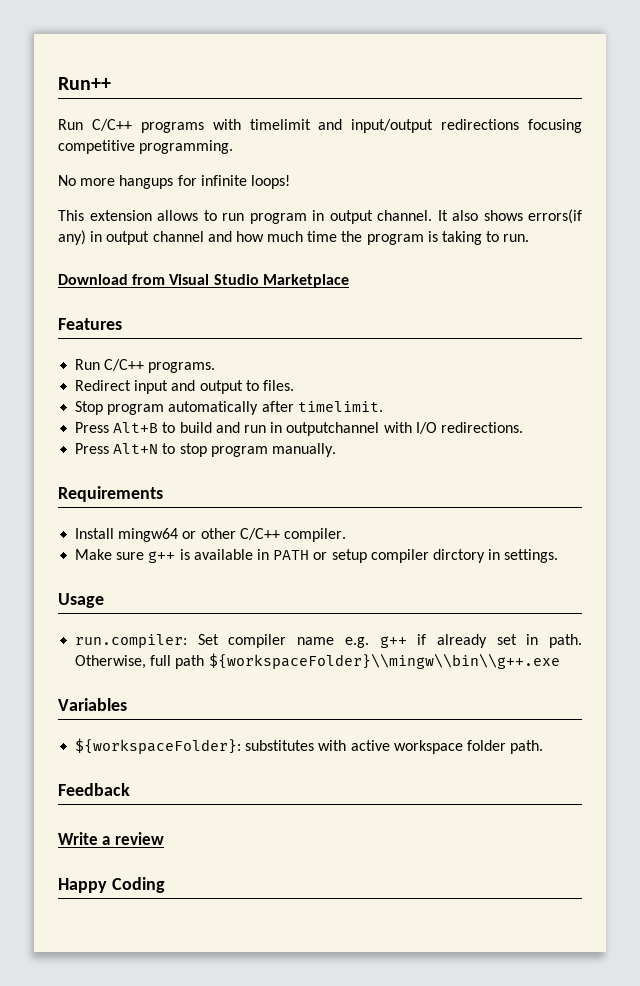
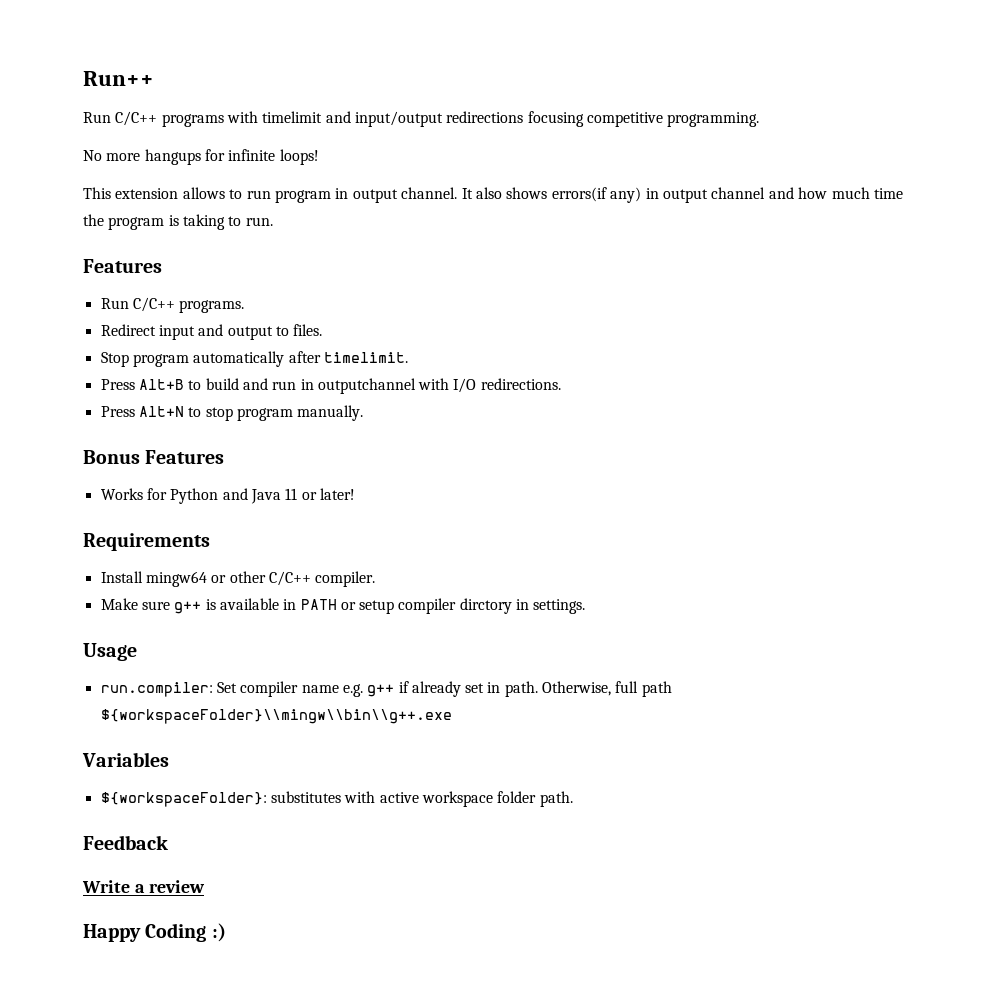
- Download from Visual Studio Marketplace
+ Bonus Features
+ Works for Python and Java 11 or later!
- Happy Coding
+ Happy Coding :)

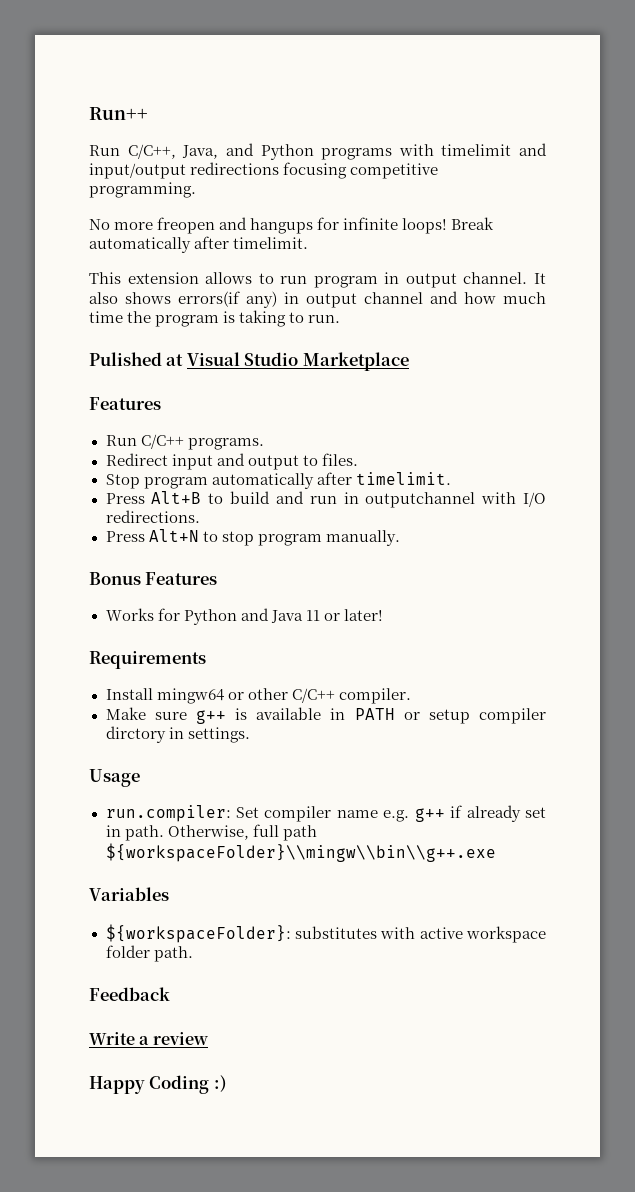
- Run C/C++ programs with timelimit and input/output redirections focusing competitive programming.
+ Run C/C++, Java, and Python programs with timelimit and input/output redirections focusing competitive programming.
- No more hangups for infinite loops!
+ No more freopen and hangups for infinite loops! Break automatically after timelimit.
+ Pulished at Visual Studio Marketplace

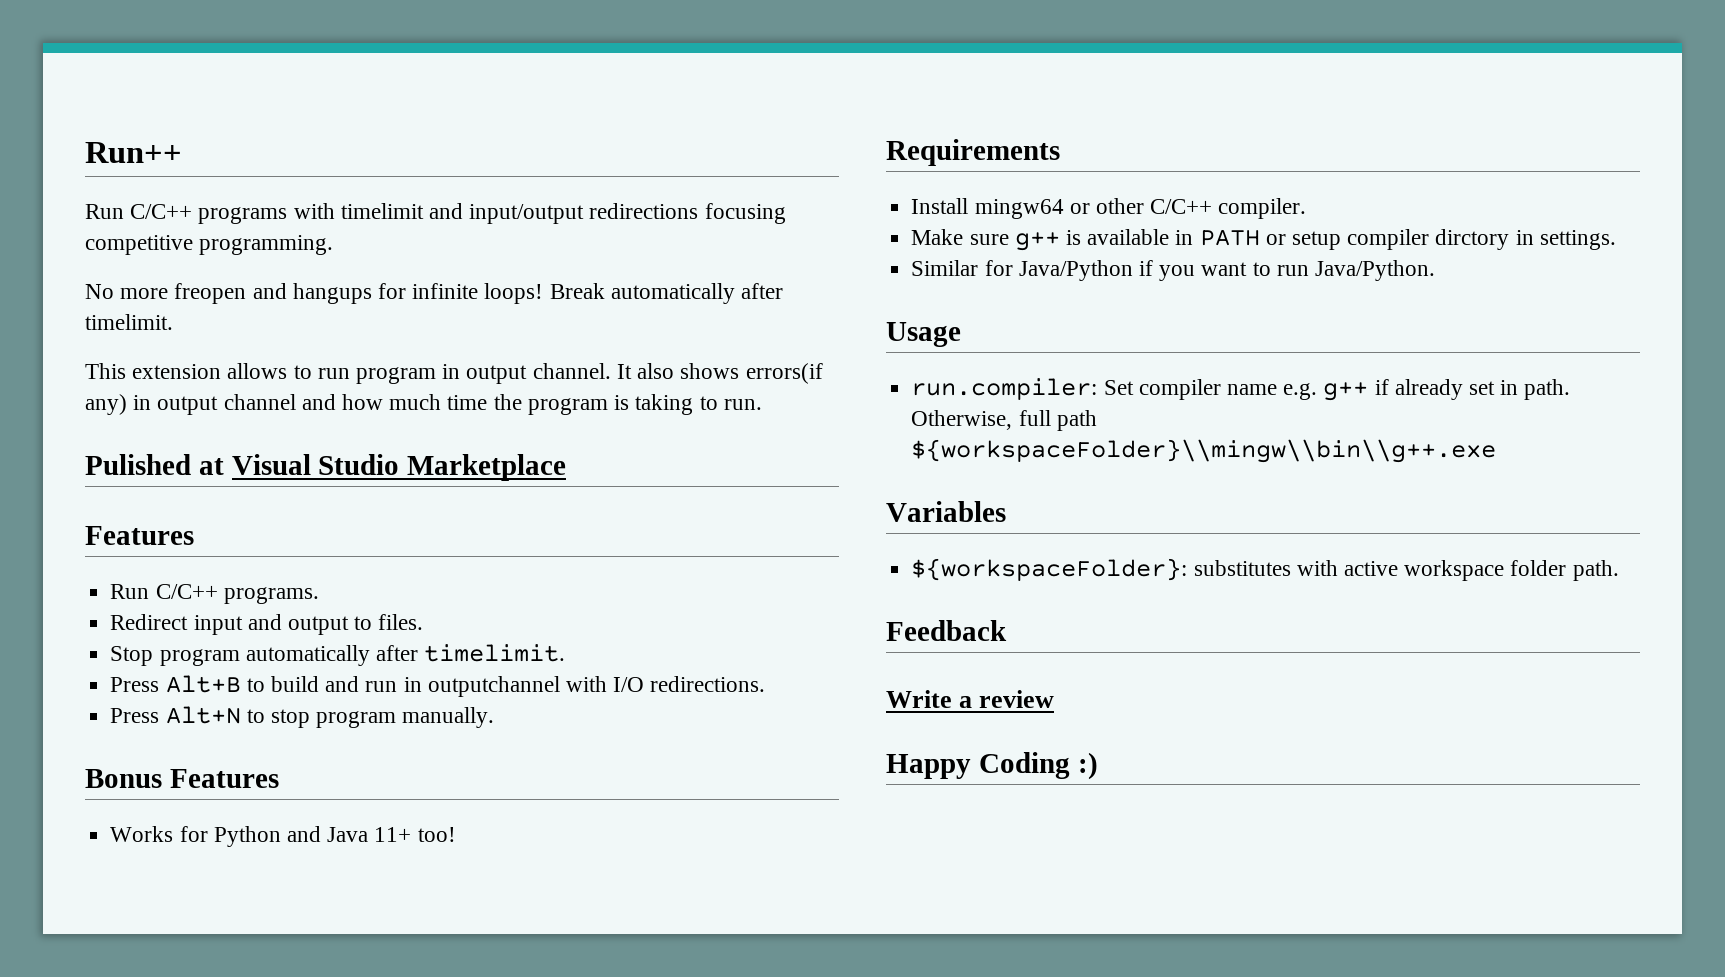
- Run C/C++, Java, and Python programs with timelimit and input/output redirections focusing competitive programming.
+ Run C/C++ programs with timelimit and input/output redirections focusing competitive programming.
- Works for Python and Java 11 or later!
+ Works for Python and Java 11+ too!
+ Similar for Java/Python if you want to run Java/Python.

